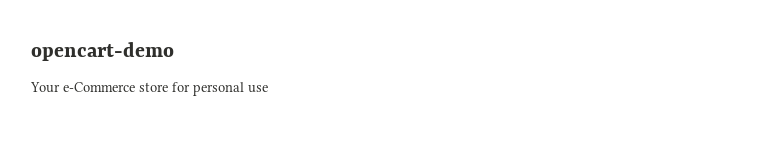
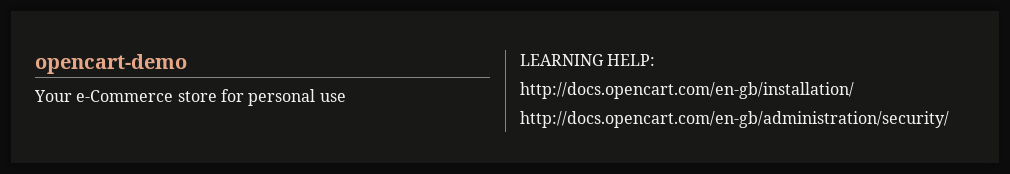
+ LEARNING HELP:
+ http://docs.opencart.com/en-gb/installation/
+ http://docs.opencart.com/en-gb/administration/security/

